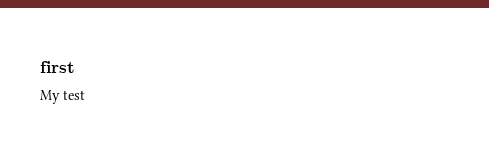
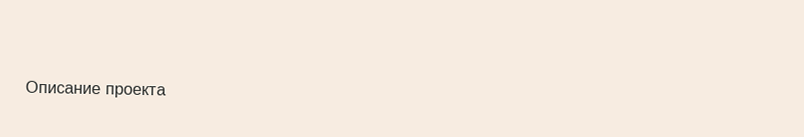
- first
- My test
+ Описание проекта

